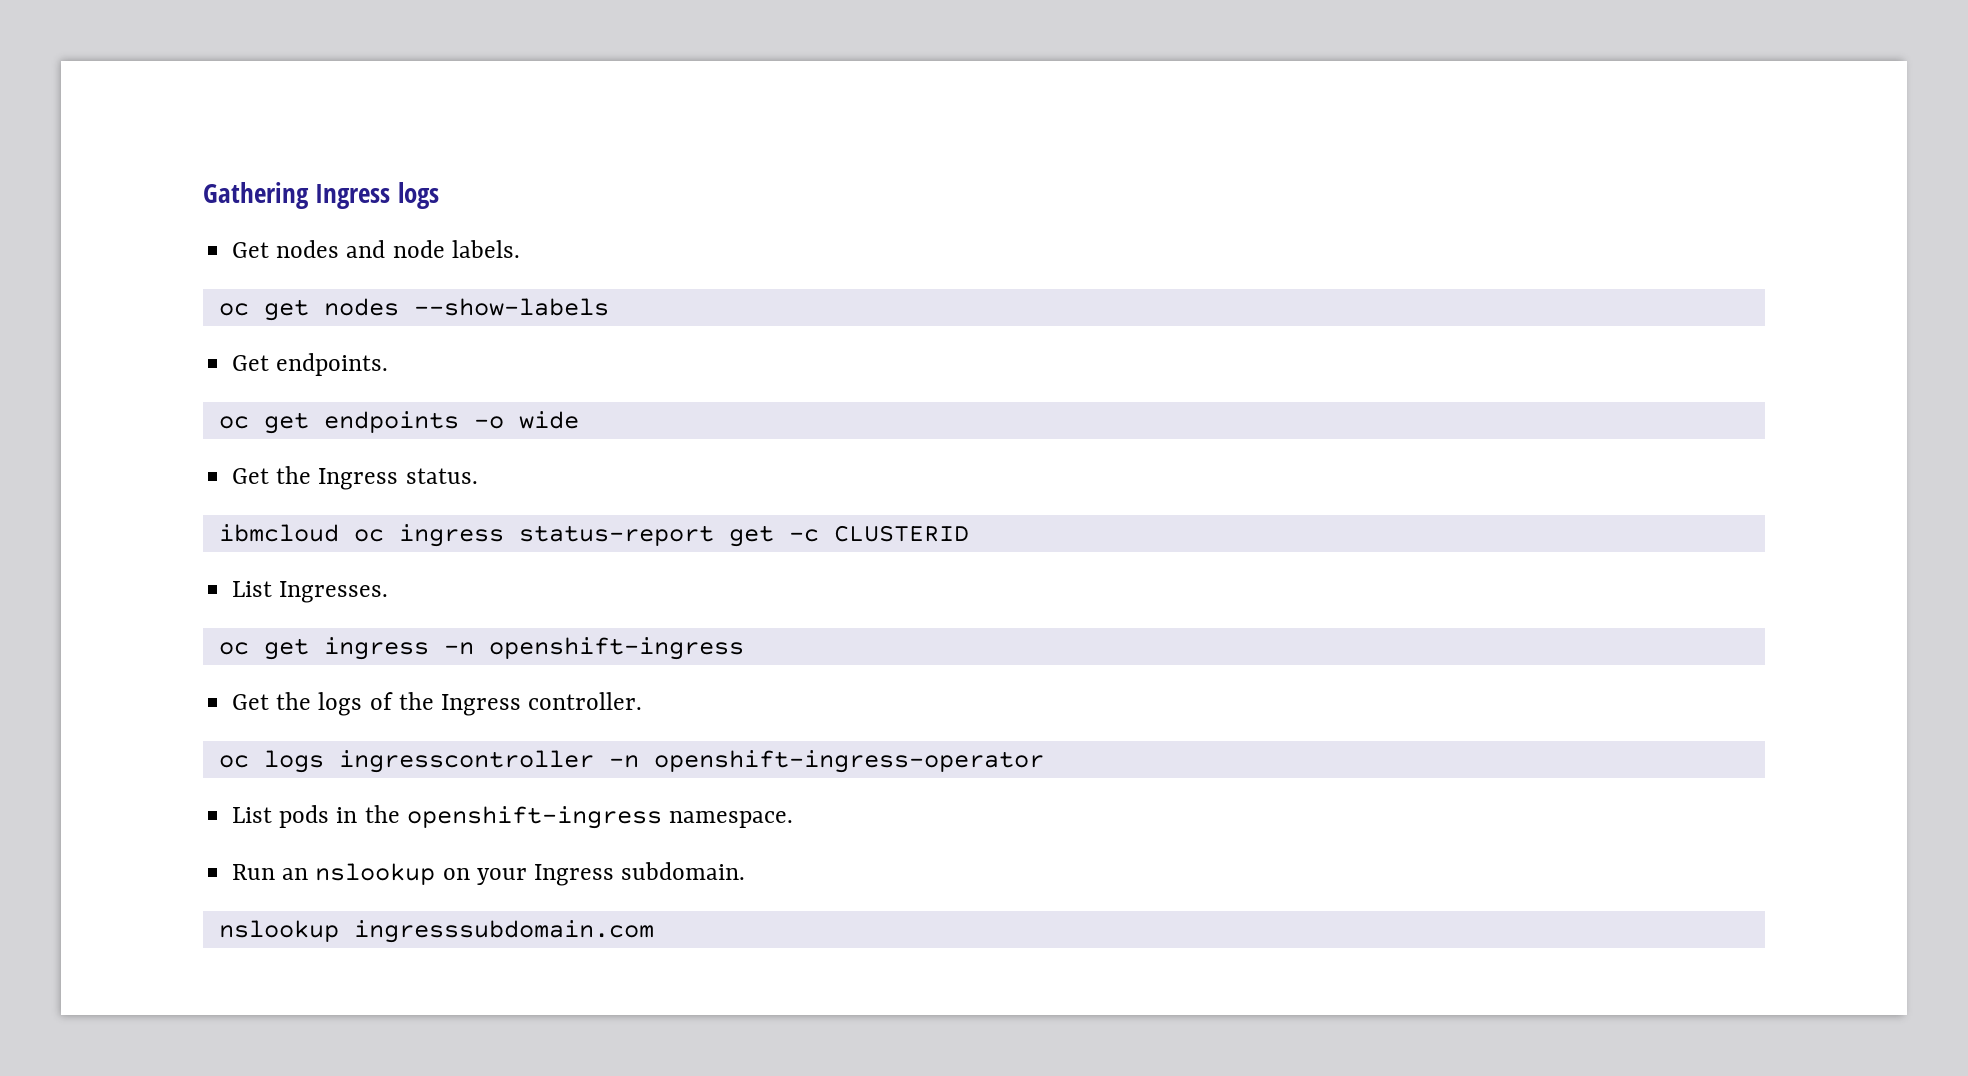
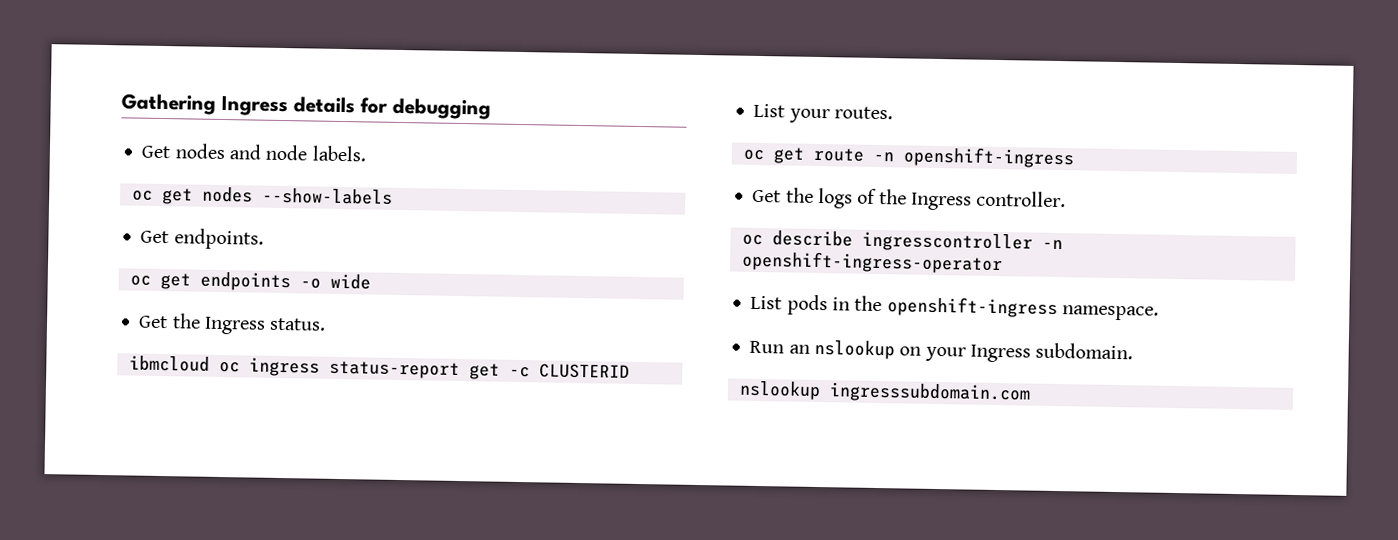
- Gathering Ingress logs
+ Gathering Ingress details for debugging
- List Ingresses.
- oc get ingress -n openshift-ingress
+ List your routes.
+ oc get route -n openshift-ingress
- oc logs ingresscontroller -n openshift-ingress-operator
+ oc describe ingresscontroller -n openshift-ingress-operator

